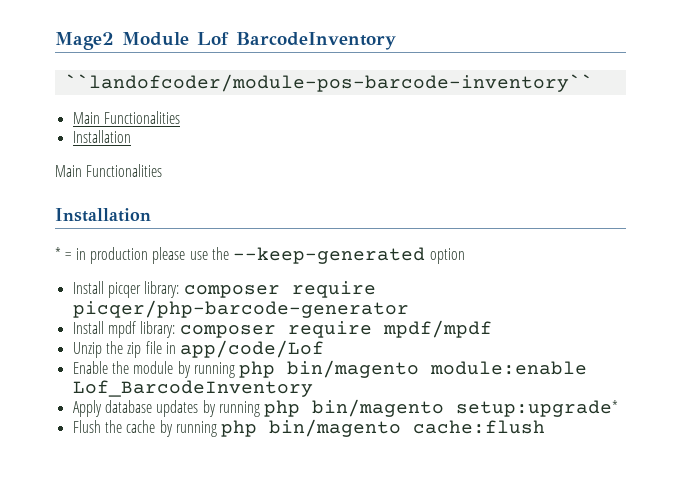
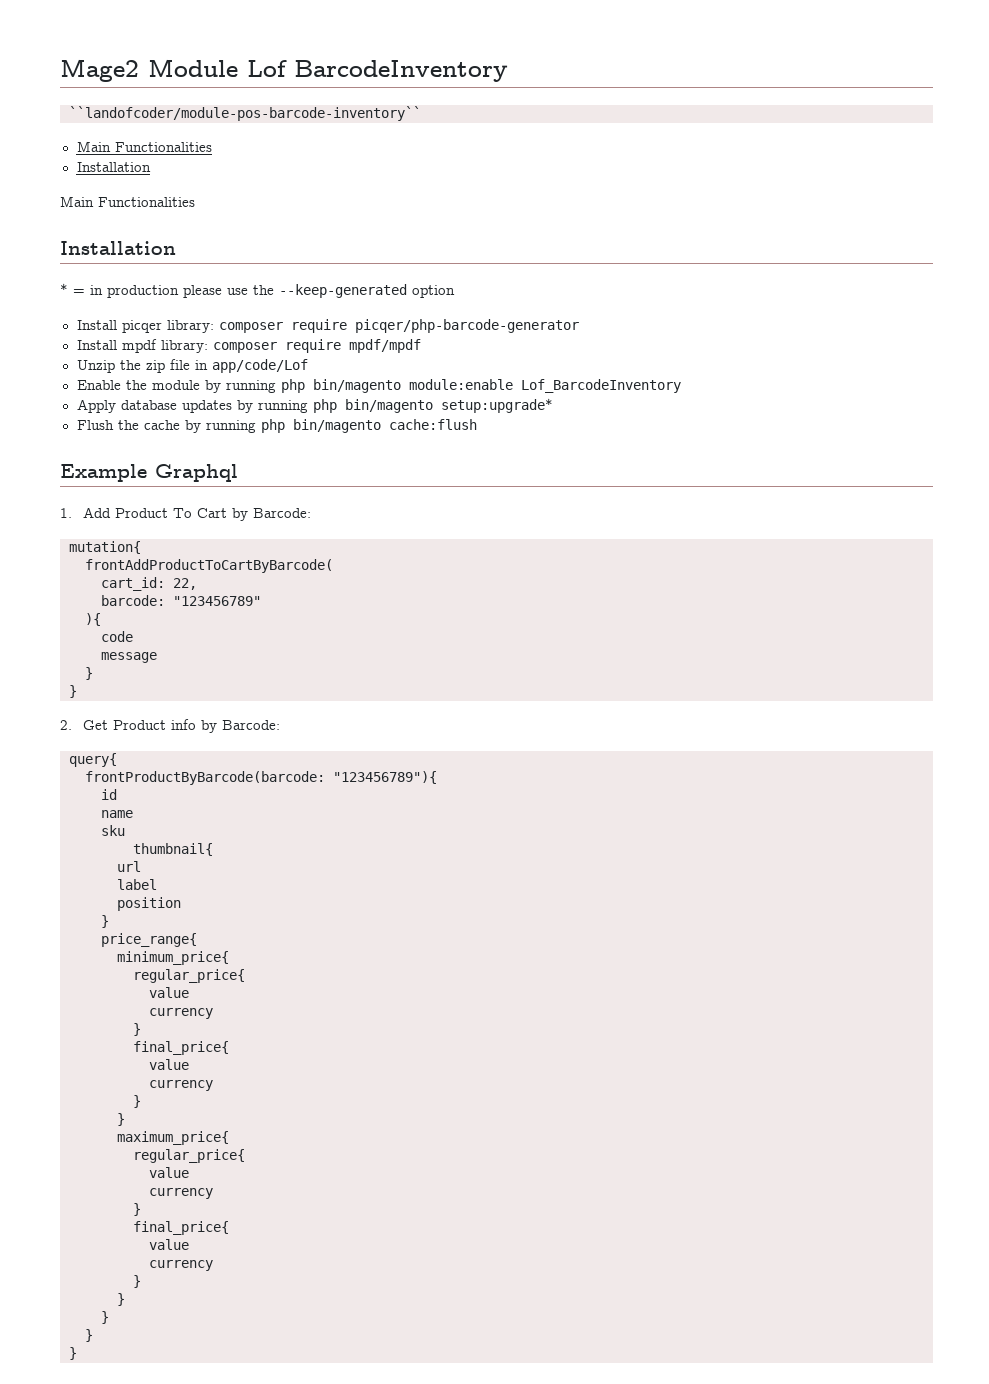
+ Example Graphql
+ 1. Add Product To Cart by Barcode:
+ mutation{
+ frontAddProductToCartByBarcode(
+ cart_id: 22,
+ barcode: "123456789"
+ ){
+ code
+ message
+ }
+ }
+ 2. Get Product info by Barcode:
+ query{
+ frontProductByBarcode(barcode: "123456789"){
+ id
+ name
+ sku
+ thumbnail{
+ url
+ label
+ position
+ }
+ price_range{
+ minimum_price{
+ regular_price{
+ value
+ currency
+ }
+ final_price{
+ value
+ currency
+ }
+ }
+ maximum_price{
+ regular_price{
+ value
+ currency
+ }
+ final_price{
+ value
+ currency
+ }
+ }
+ }
+ }
+ }

